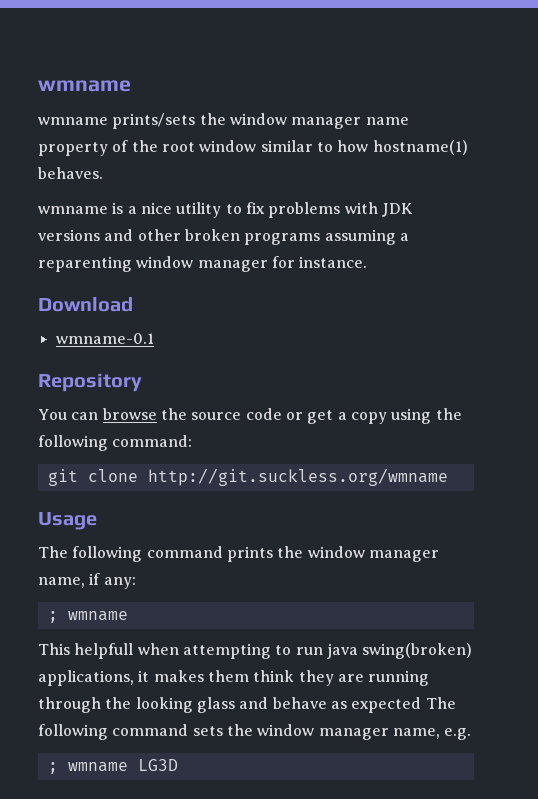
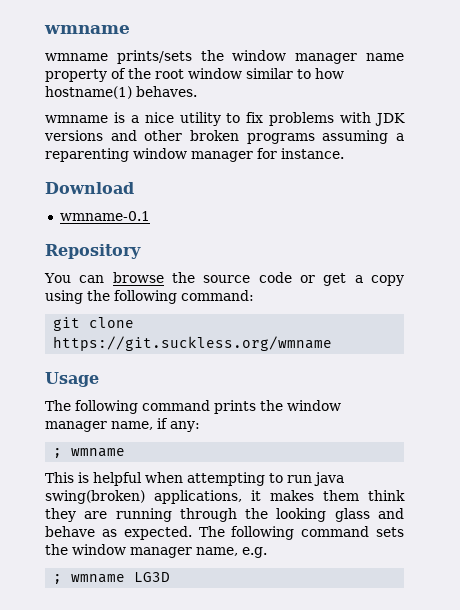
- git clone http://git.suckless.org/wmname
+ git clone https://git.suckless.org/wmname
- This helpfull when attempting to run java swing(broken) applications, it makes them think they are running through the looking glass and behave as expected The following command sets the window manager name, e.g.
+ This is helpful when attempting to run java swing(broken) applications, it makes them think they are running through the looking glass and behave as expected. The following command sets the window manager name, e.g.

